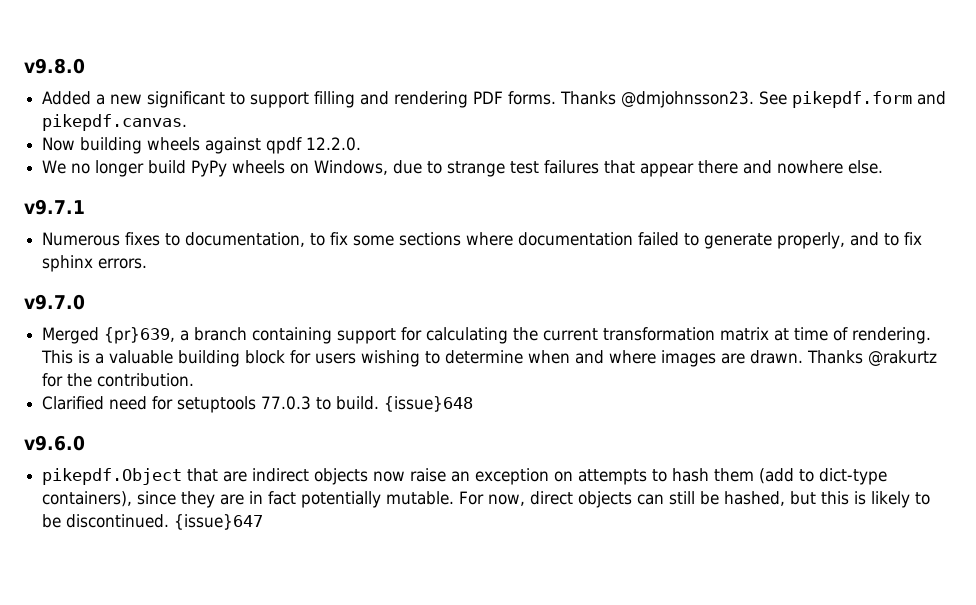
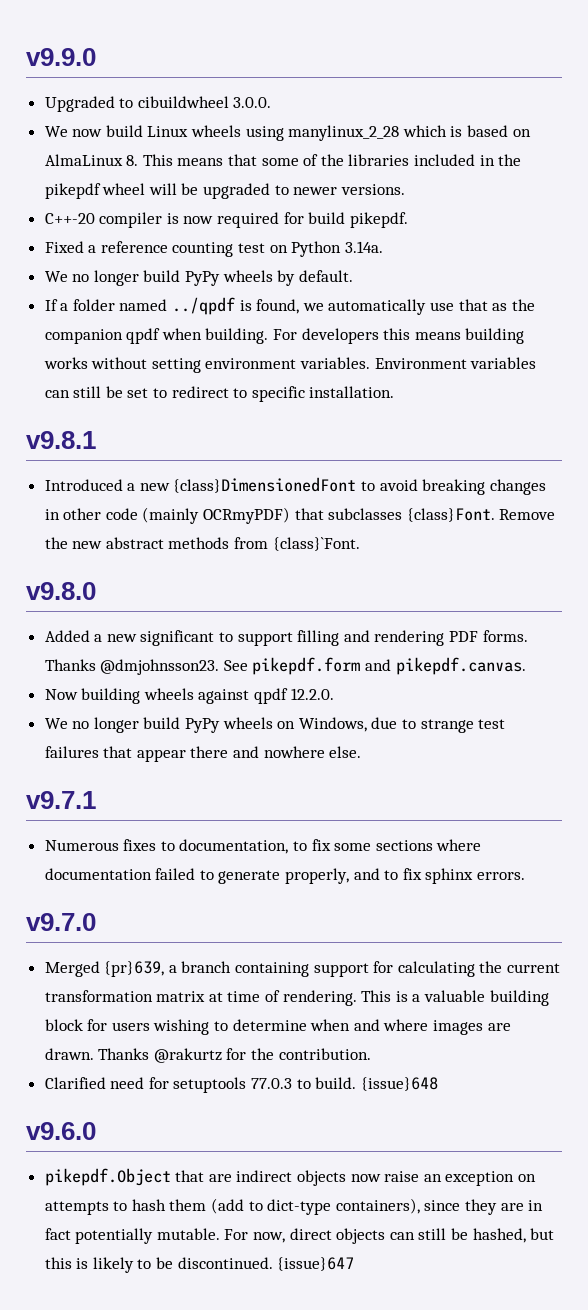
+ v9.9.0
+ Upgraded to cibuildwheel 3.0.0.
+ We now build Linux wheels using manylinux_2_28 which is based on AlmaLinux 8. This means that some of the libraries included in the pikepdf wheel will be upgraded to newer versions.
+ C++-20 compiler is now required for build pikepdf.
+ Fixed a reference counting test on Python 3.14a.
+ We no longer build PyPy wheels by default.
+ If a folder named ../qpdf is found, we automatically use that as the companion qpdf when building. For developers this means building works without setting environment variables. Environment variables can still be set to redirect to specific installation.
+ v9.8.1
+ Introduced a new {class}DimensionedFont to avoid breaking changes in other code (mainly OCRmyPDF) that subclasses {class}Font. Remove the new abstract methods from {class}`Font.

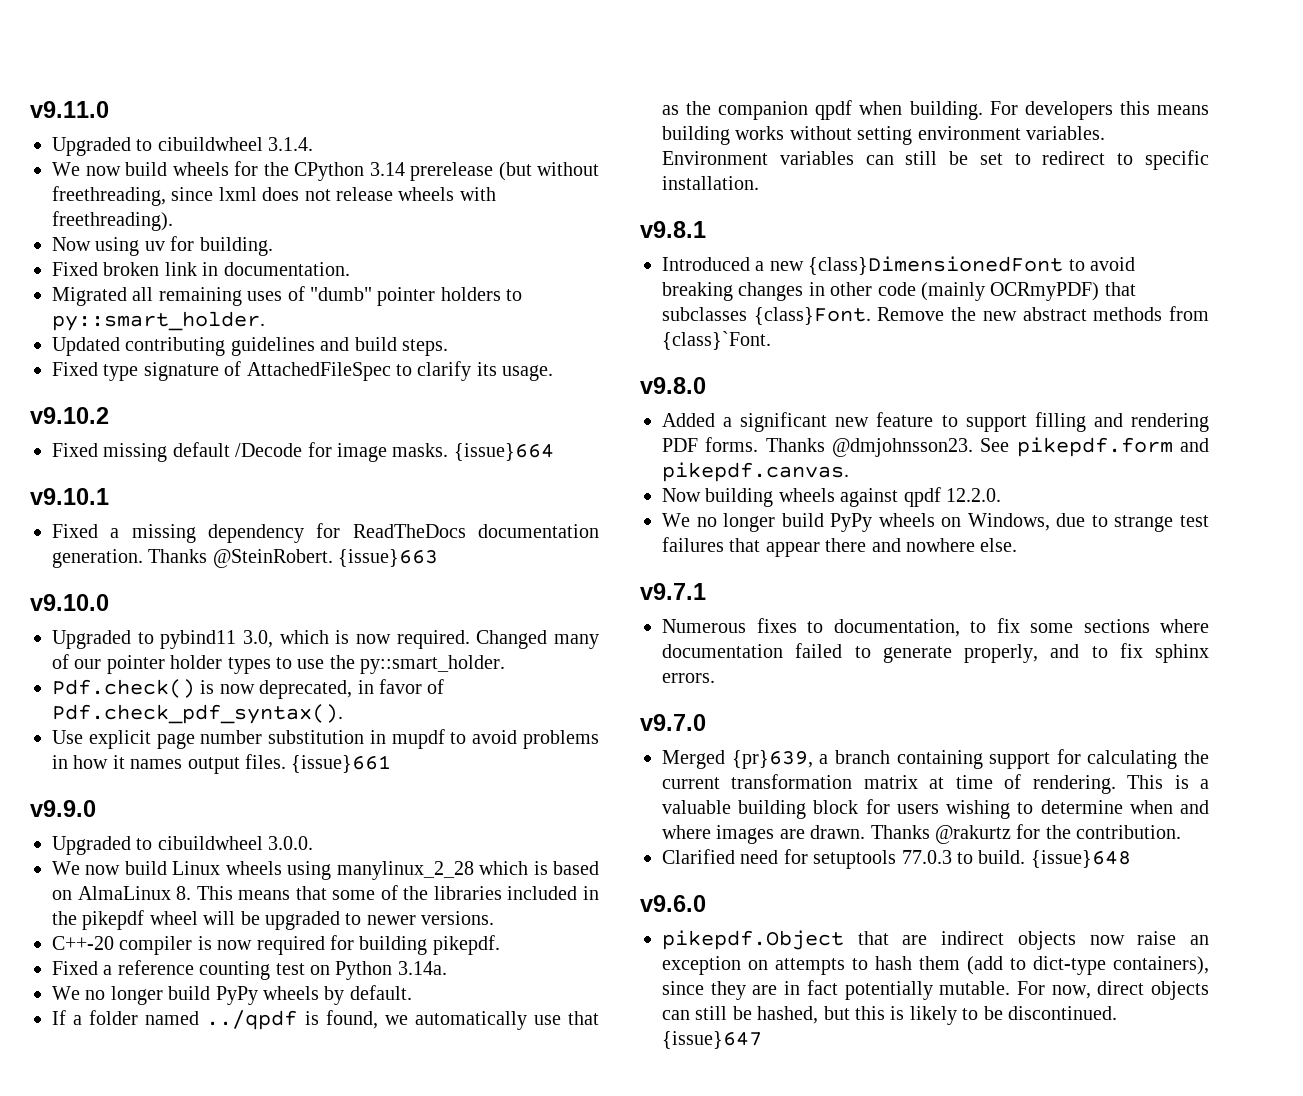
+ v9.11.0
+ Upgraded to cibuildwheel 3.1.4.
+ We now build wheels for the CPython 3.14 prerelease (but without freethreading, since lxml does not release wheels with freethreading).
+ Now using uv for building.
+ Fixed broken link in documentation.
+ Migrated all remaining uses of "dumb" pointer holders to py::smart_holder.
+ Updated contributing guidelines and build steps.
+ Fixed type signature of AttachedFileSpec to clarify its usage.
+ v9.10.2
+ Fixed missing default /Decode for image masks. {issue}664
+ v9.10.1
+ Fixed a missing dependency for ReadTheDocs documentation generation. Thanks @SteinRobert. {issue}663
+ v9.10.0
+ Upgraded to pybind11 3.0, which is now required. Changed many of our pointer holder types to use the py::smart_holder.
+ Pdf.check() is now deprecated, in favor of Pdf.check_pdf_syntax().
+ Use explicit page number substitution in mupdf to avoid problems in how it names output files. {issue}661
- C++-20 compiler is now required for build pikepdf.
+ C++-20 compiler is now required for building pikepdf.
- Added a new significant to support filling and rendering PDF forms.
+ Added a significant new feature to support filling and rendering PDF forms.

